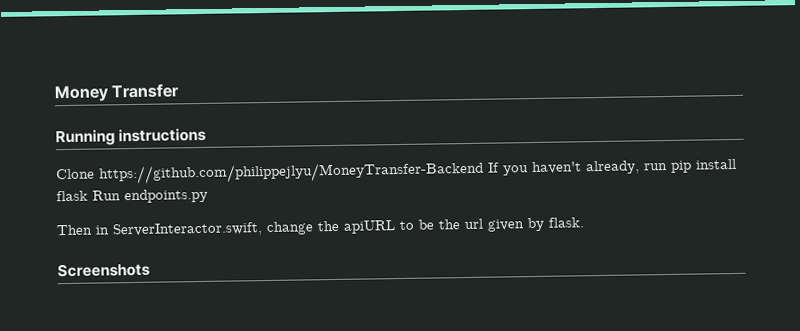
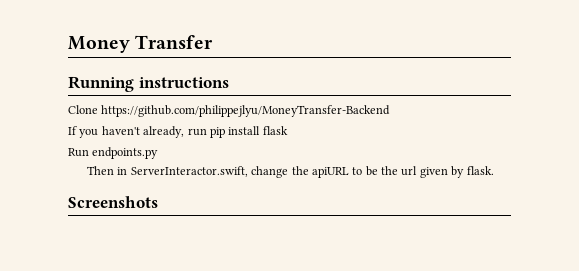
- Clone https://github.com/philippejlyu/MoneyTransfer-Backend If you haven't already, run pip install flask Run endpoints.py
+ Clone https://github.com/philippejlyu/MoneyTransfer-Backend
+ If you haven't already, run pip install flask
+ Run endpoints.py

